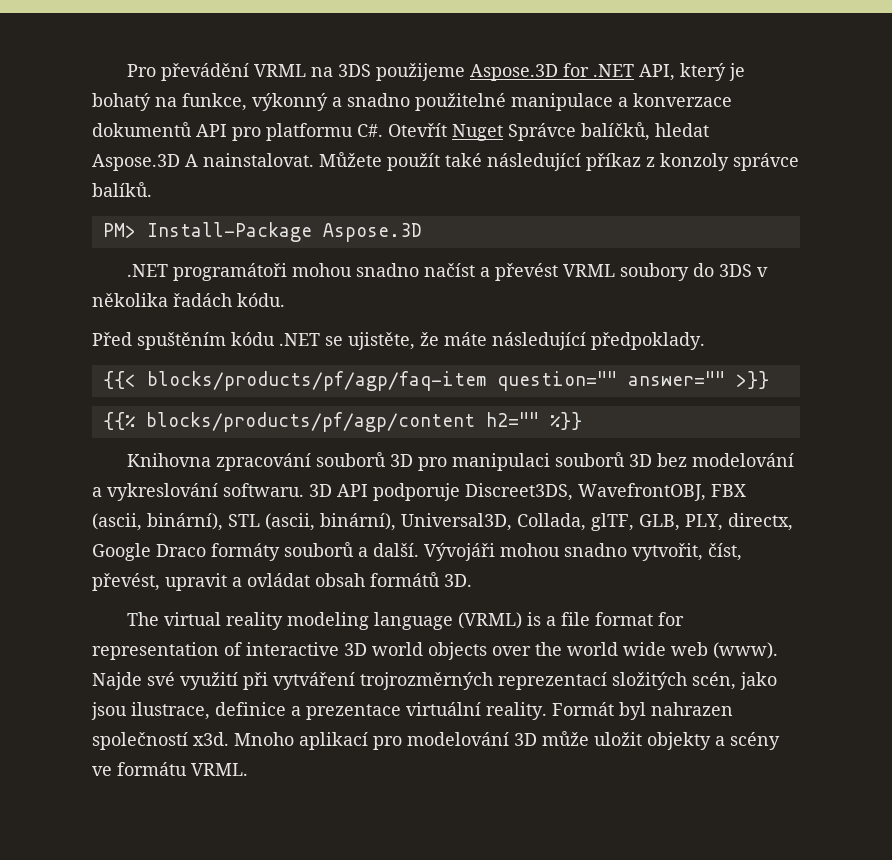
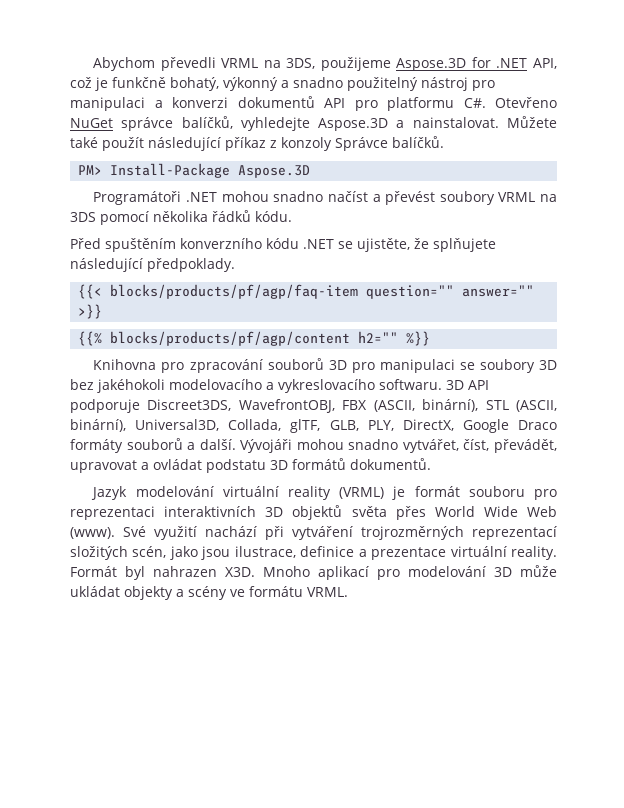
- Pro převádění VRML na 3DS použijeme Aspose.3D for .NET API, který je bohatý na funkce, výkonný a snadno použitelné manipulace a konverzace dokumentů API pro platformu C#. Otevřít Nuget Správce balíčků, hledat Aspose.3D A nainstalovat. Můžete použít také následující příkaz z konzoly správce balíků.
+ Abychom převedli VRML na 3DS, použijeme Aspose.3D for .NET API, což je funkčně bohatý, výkonný a snadno použitelný nástroj pro manipulaci a konverzi dokumentů API pro platformu C#. Otevřeno NuGet správce balíčků, vyhledejte Aspose.3D a nainstalovat. Můžete také použít následující příkaz z konzoly Správce balíčků.
- .NET programátoři mohou snadno načíst a převést VRML soubory do 3DS v několika řadách kódu.
+ Programátoři .NET mohou snadno načíst a převést soubory VRML na 3DS pomocí několika řádků kódu.
- Před spuštěním kódu .NET se ujistěte, že máte následující předpoklady.
+ Před spuštěním konverzního kódu .NET se ujistěte, že splňujete následující předpoklady.
- Knihovna zpracování souborů 3D pro manipulaci souborů 3D bez modelování a vykreslování softwaru.
+ Knihovna pro zpracování souborů 3D pro manipulaci se soubory 3D bez jakéhokoli modelovacího a vykreslovacího softwaru.
- 3D API podporuje Discreet3DS, WavefrontOBJ, FBX (ascii, binární), STL (ascii, binární), Universal3D, Collada, glTF, GLB, PLY, directx, Google Draco formáty souborů a další.
+ 3D API podporuje Discreet3DS, WavefrontOBJ, FBX (ASCII, binární), STL (ASCII, binární), Universal3D, Collada, glTF, GLB, PLY, DirectX, Google Draco formáty souborů a další.
- Vývojáři mohou snadno vytvořit, číst, převést, upravit a ovládat obsah formátů 3D.
- The virtual reality modeling language (VRML) is a file format for representation of interactive 3D world objects over the world wide web (www). Najde své využití při vytváření trojrozměrných reprezentací složitých scén, jako jsou ilustrace, definice a prezentace virtuální reality.
+ Vývojáři mohou snadno vytvářet, číst, převádět, upravovat a ovládat podstatu 3D formátů dokumentů.
+ Jazyk modelování virtuální reality (VRML) je formát souboru pro reprezentaci interaktivních 3D objektů světa přes World Wide Web (www). Své využití nachází při vytváření trojrozměrných reprezentací složitých scén, jako jsou ilustrace, definice a prezentace virtuální reality.
- Formát byl nahrazen společností x3d. Mnoho aplikací pro modelování 3D může uložit objekty a scény ve formátu VRML.
+ Formát byl nahrazen X3D. Mnoho aplikací pro modelování 3D může ukládat objekty a scény ve formátu VRML.

